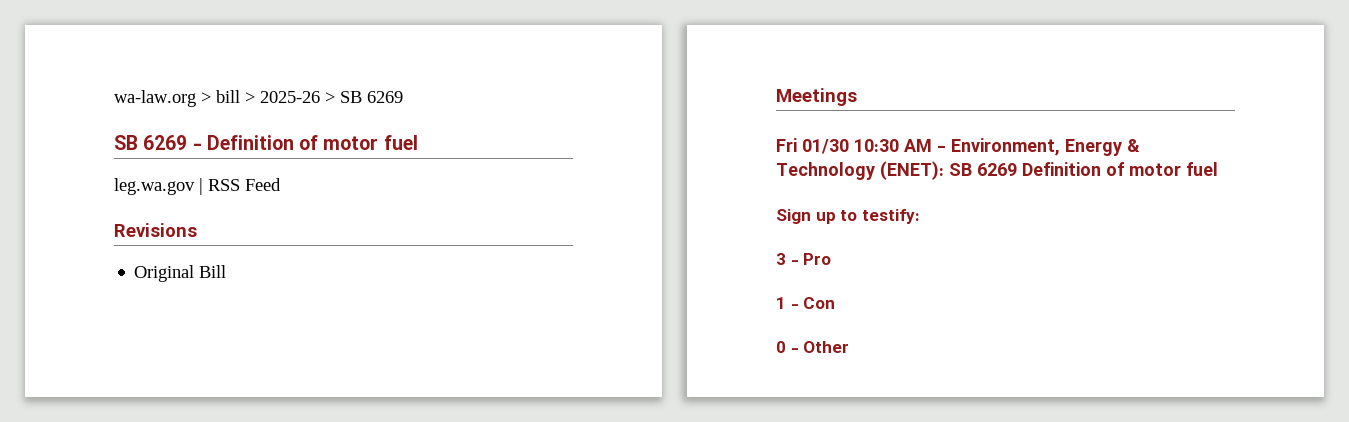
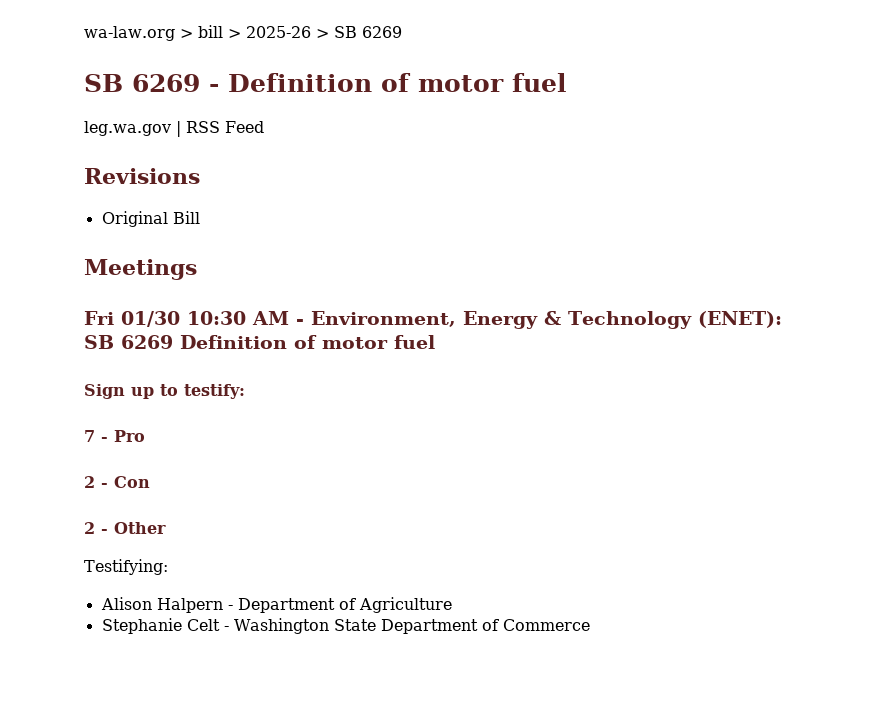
- 3 - Pro
+ 7 - Pro
- 1 - Con
+ 2 - Con
- 0 - Other
+ 2 - Other
+ Testifying:
+ Alison Halpern - Department of Agriculture
+ Stephanie Celt - Washington State Department of Commerce

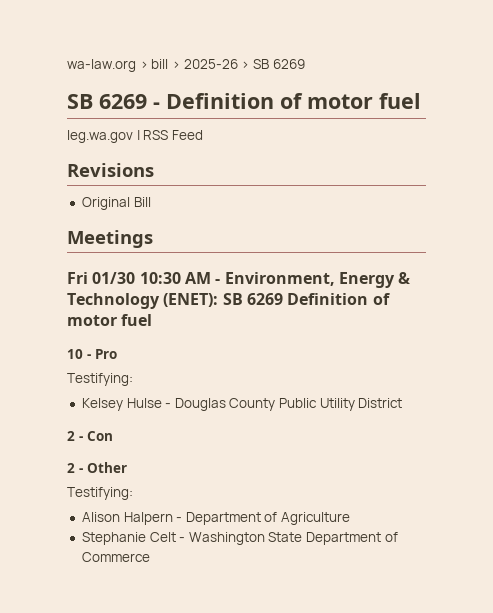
- Sign up to testify:
- 7 - Pro
+ 10 - Pro
+ Testifying:
+ Kelsey Hulse - Douglas County Public Utility District

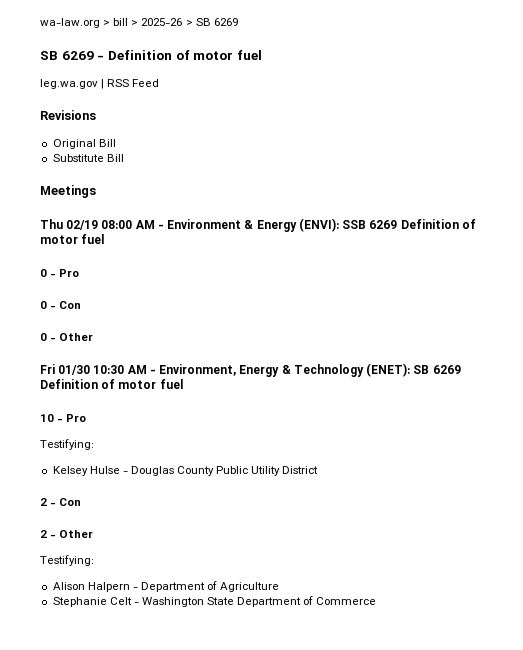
+ Substitute Bill
+ Thu 02/19 08:00 AM - Environment & Energy (ENVI): SSB 6269 Definition of motor fuel
+ 0 - Pro
+ 0 - Con
+ 0 - Other

